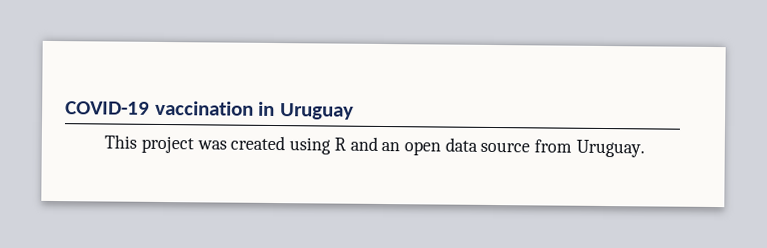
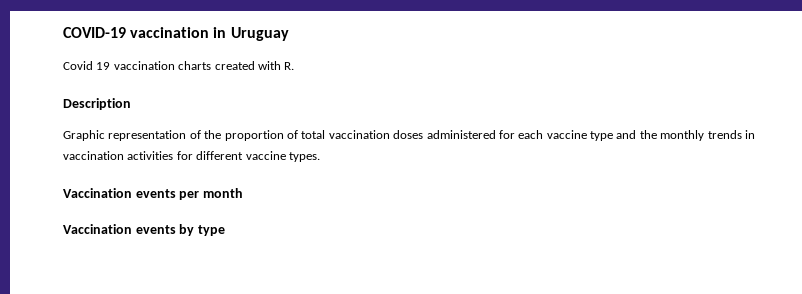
- This project was created using R and an open data source from Uruguay.
+ Covid 19 vaccination charts created with R.
+ Description
+ Graphic representation of the proportion of total vaccination doses administered for each vaccine type and the monthly trends in vaccination activities for different vaccine types.
+ Vaccination events per month
+ Vaccination events by type

